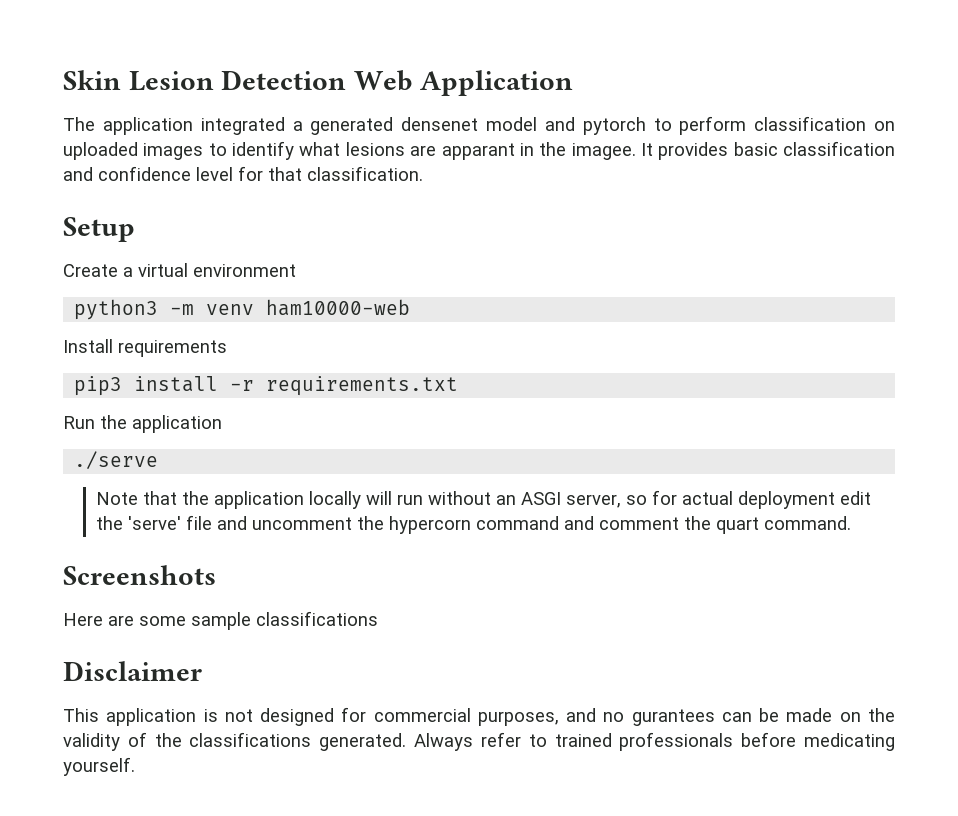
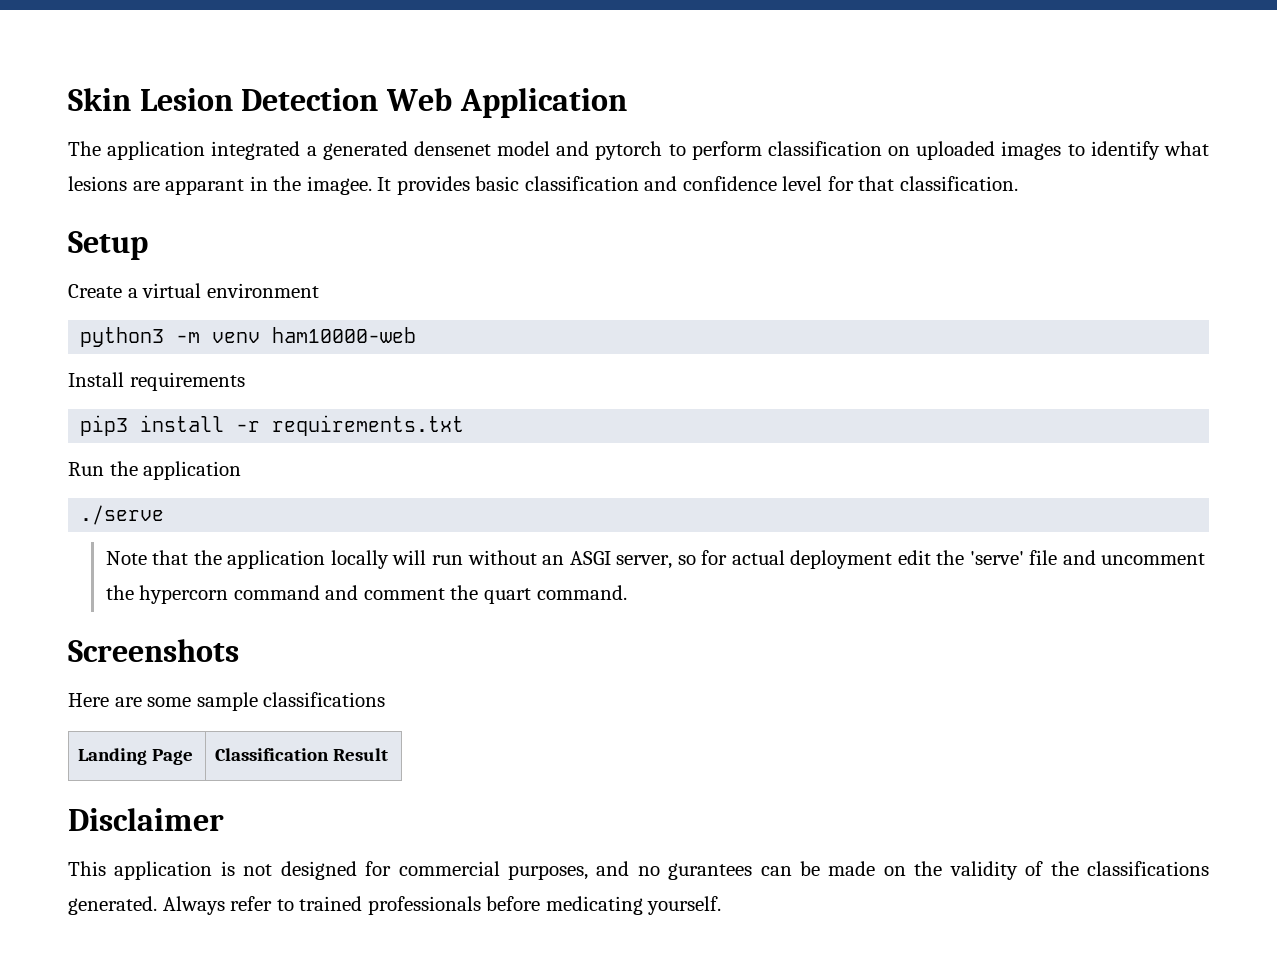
+ Landing Page | Classification Result

